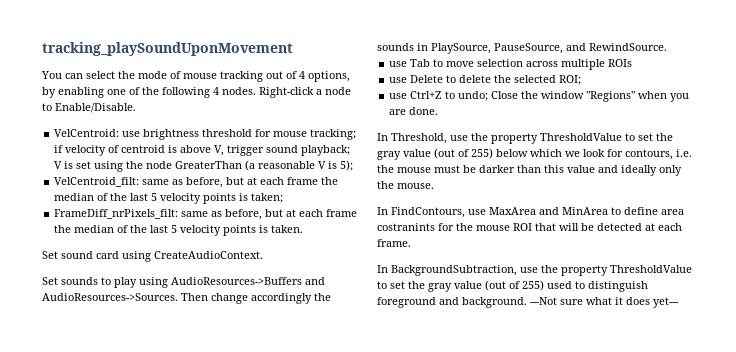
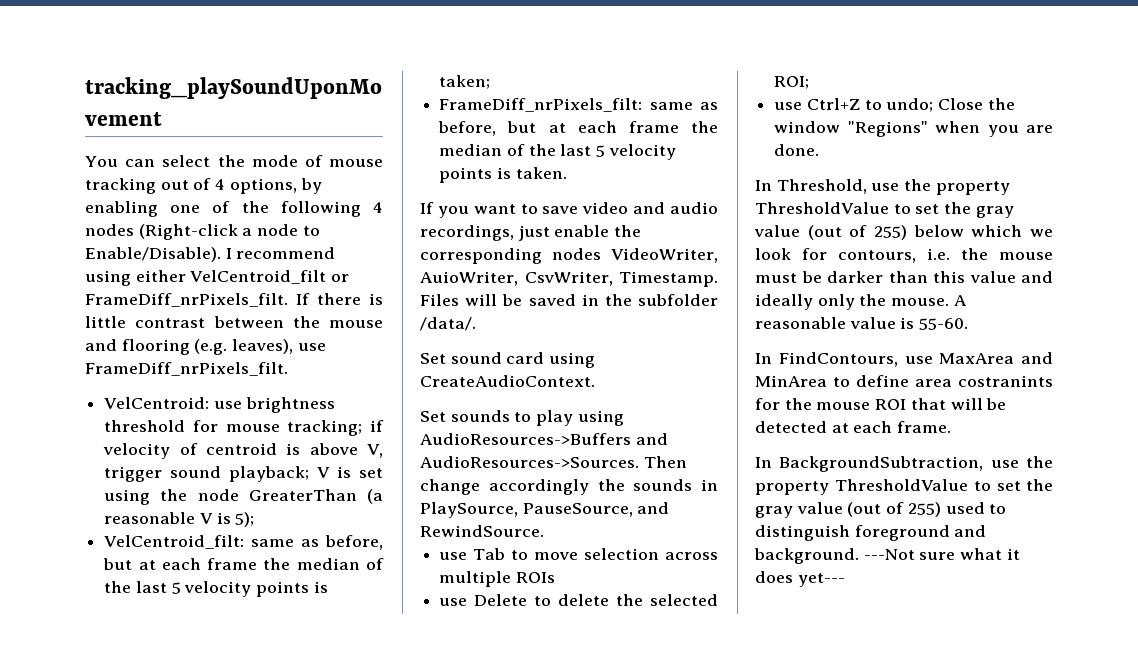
- You can select the mode of mouse tracking out of 4 options, by enabling one of the following 4 nodes. Right-click a node to Enable/Disable.
+ You can select the mode of mouse tracking out of 4 options, by enabling one of the following 4 nodes (Right-click a node to Enable/Disable). I recommend using either VelCentroid_filt or FrameDiff_nrPixels_filt. If there is little contrast between the mouse and flooring (e.g. leaves), use FrameDiff_nrPixels_filt.
+ If you want to save video and audio recordings, just enable the corresponding nodes VideoWriter, AuioWriter, CsvWriter, Timestamp. Files will be saved in the subfolder /data/.
+ A reasonable value is 55-60.

